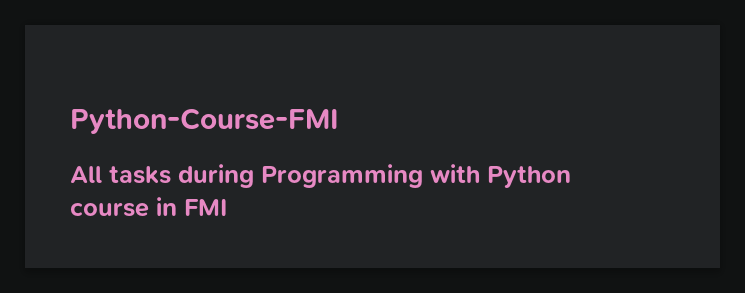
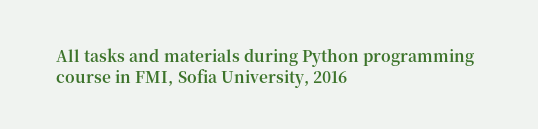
- Python-Course-FMI
- All tasks during Programming with Python course in FMI
+ All tasks and materials during Python programming course in FMI, Sofia University, 2016

